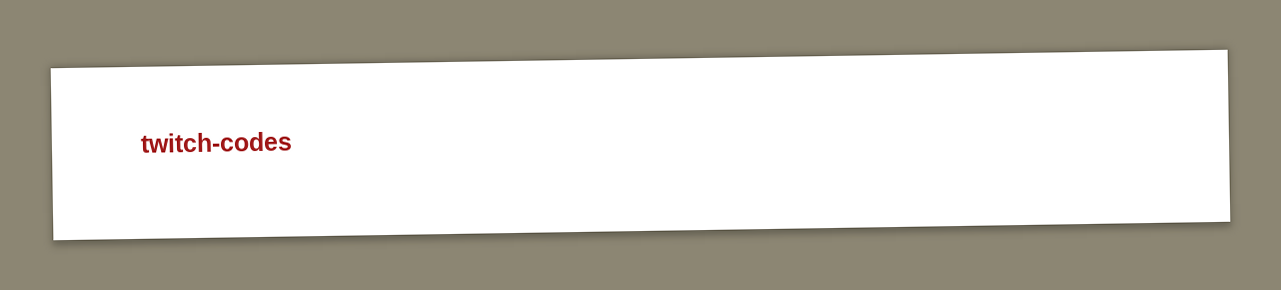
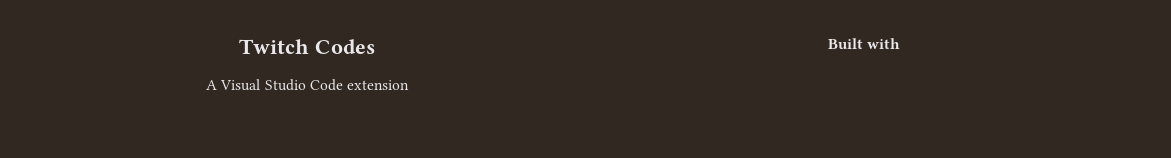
- twitch-codes
+ Twitch Codes
+ A Visual Studio Code extension
+ Built with

